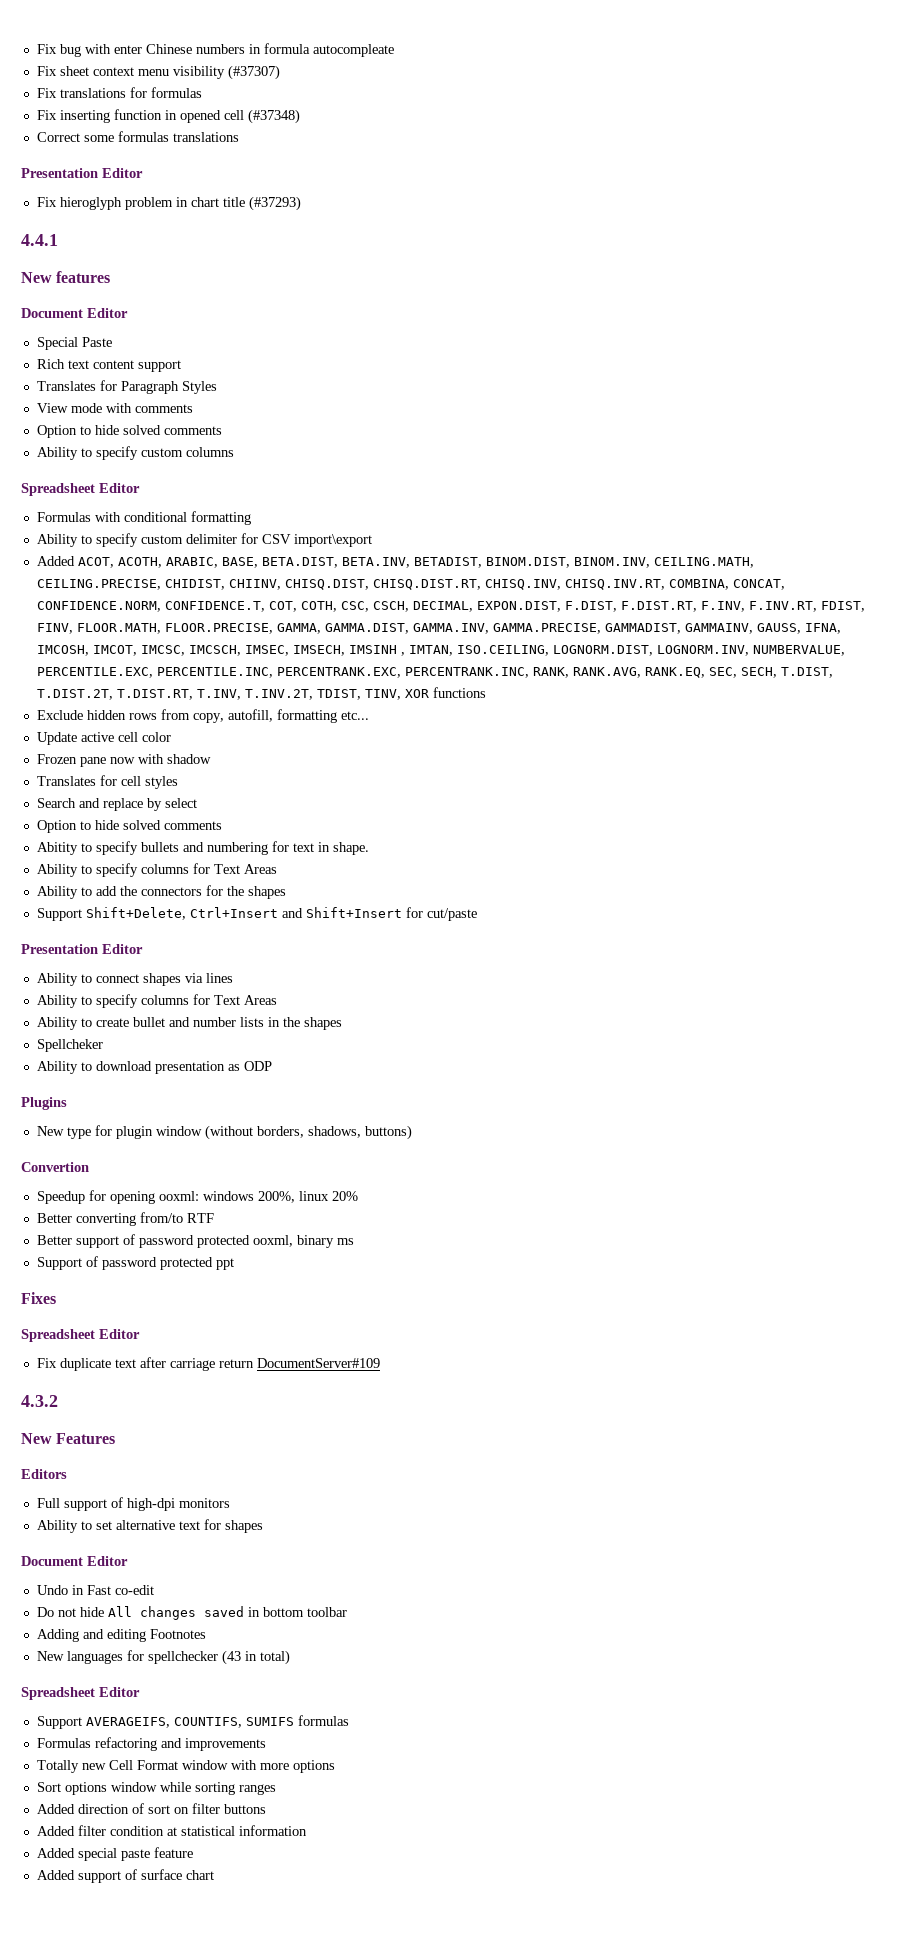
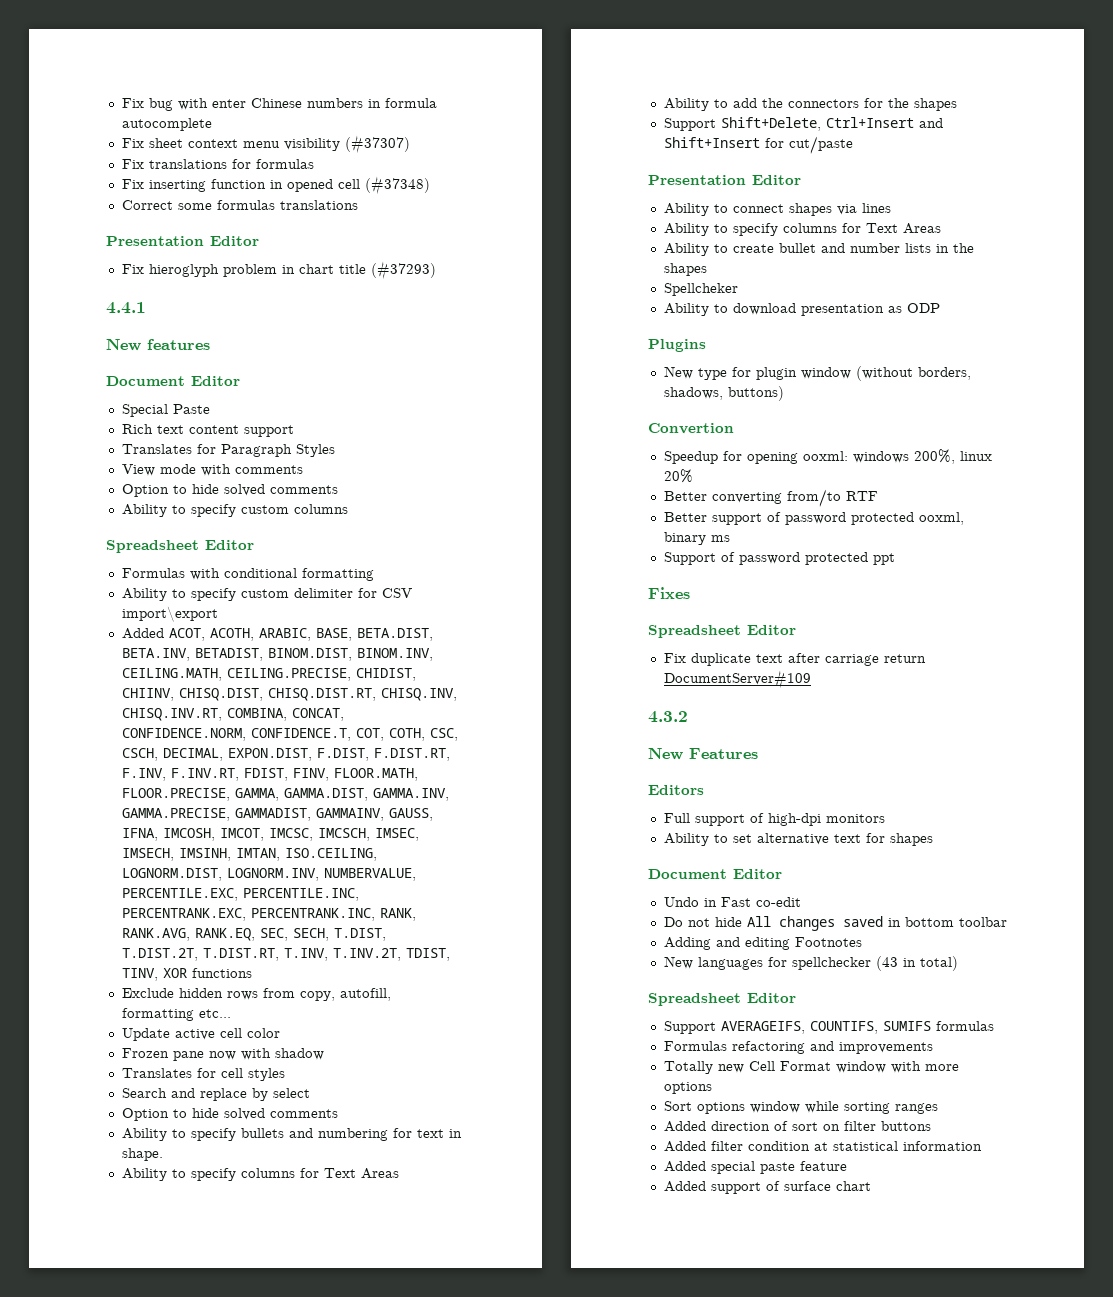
- Fix bug with enter Chinese numbers in formula autocompleate
+ Fix bug with enter Chinese numbers in formula autocomplete
- Added ACOT, ACOTH, ARABIC, BASE, BETA.DIST, BETA.INV, BETADIST, BINOM.DIST, BINOM.INV, CEILING.MATH, CEILING.PRECISE, CHIDIST, CHIINV, CHISQ.DIST, CHISQ.DIST.RT, CHISQ.INV, CHISQ.INV.RT, COMBINA, CONCAT, CONFIDENCE.NORM, CONFIDENCE.T, COT, COTH, CSC, CSCH, DECIMAL, EXPON.DIST, F.DIST, F.DIST.RT, F.INV, F.INV.RT, FDIST, FINV, FLOOR.MATH, FLOOR.PRECISE, GAMMA, GAMMA.DIST, GAMMA.INV, GAMMA.PRECISE, GAMMADIST, GAMMAINV, GAUSS, IFNA, IMCOSH, IMCOT, IMCSC, IMCSCH, IMSEC, IMSECH, IMSINH , IMTAN, ISO.CEILING, LOGNORM.DIST, LOGNORM.INV, NUMBERVALUE, PERCENTILE.EXC, PERCENTILE.INC, PERCENTRANK.EXC, PERCENTRANK.INC, RANK, RANK.AVG, RANK.EQ, SEC, SECH, T.DIST, T.DIST.2T, T.DIST.RT, T.INV, T.INV.2T, TDIST, TINV, XOR functions
+ Added ACOT, ACOTH, ARABIC, BASE, BETA.DIST, BETA.INV, BETADIST, BINOM.DIST, BINOM.INV, CEILING.MATH, CEILING.PRECISE, CHIDIST, CHIINV, CHISQ.DIST, CHISQ.DIST.RT, CHISQ.INV, CHISQ.INV.RT, COMBINA, CONCAT, CONFIDENCE.NORM, CONFIDENCE.T, COT, COTH, CSC, CSCH, DECIMAL, EXPON.DIST, F.DIST, F.DIST.RT, F.INV, F.INV.RT, FDIST, FINV, FLOOR.MATH, FLOOR.PRECISE, GAMMA, GAMMA.DIST, GAMMA.INV, GAMMA.PRECISE, GAMMADIST, GAMMAINV, GAUSS, IFNA, IMCOSH, IMCOT, IMCSC, IMCSCH, IMSEC, IMSECH, IMSINH, IMTAN, ISO.CEILING, LOGNORM.DIST, LOGNORM.INV, NUMBERVALUE, PERCENTILE.EXC, PERCENTILE.INC, PERCENTRANK.EXC, PERCENTRANK.INC, RANK, RANK.AVG, RANK.EQ, SEC, SECH, T.DIST, T.DIST.2T, T.DIST.RT, T.INV, T.INV.2T, TDIST, TINV, XOR functions
- Abitity to specify bullets and numbering for text in shape.
+ Ability to specify bullets and numbering for text in shape.

